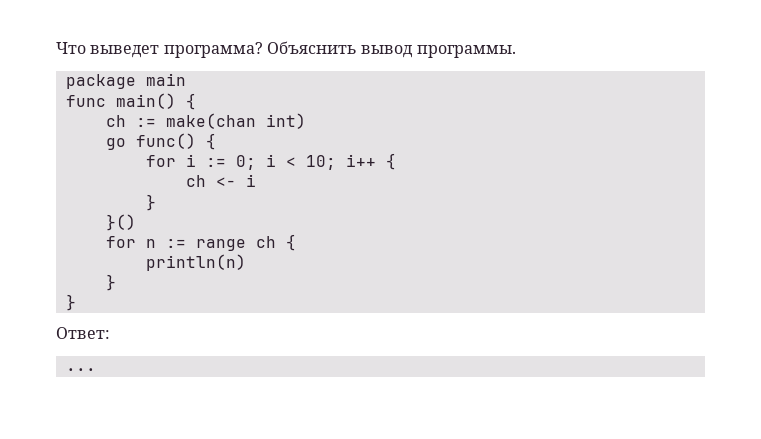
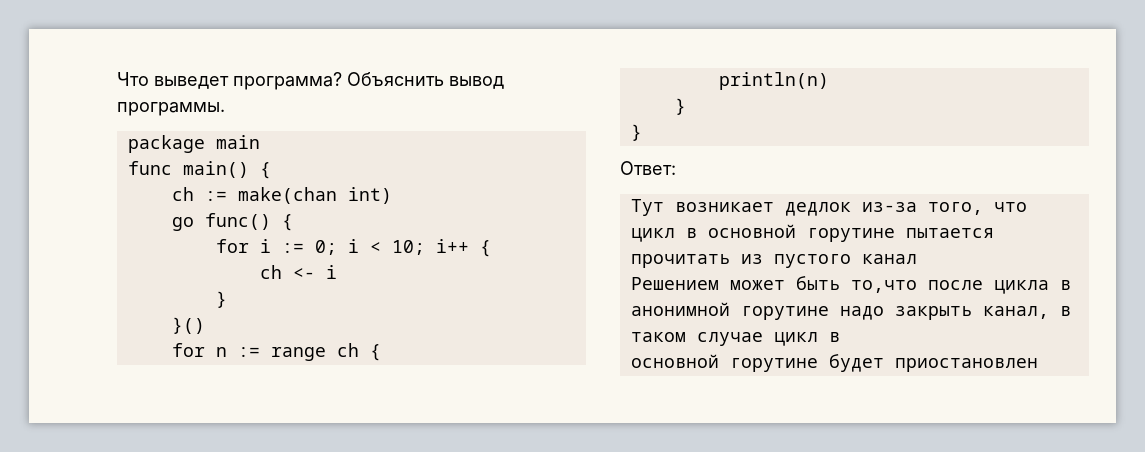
- ...
+ Тут возникает дедлок из-за того, что цикл в основной горутине пытается прочитать из пустого канал
+ Решением может быть то,что после цикла в анонимной горутине надо закрыть канал, в таком случае цикл в
+ основной горутине будет приостановлен

